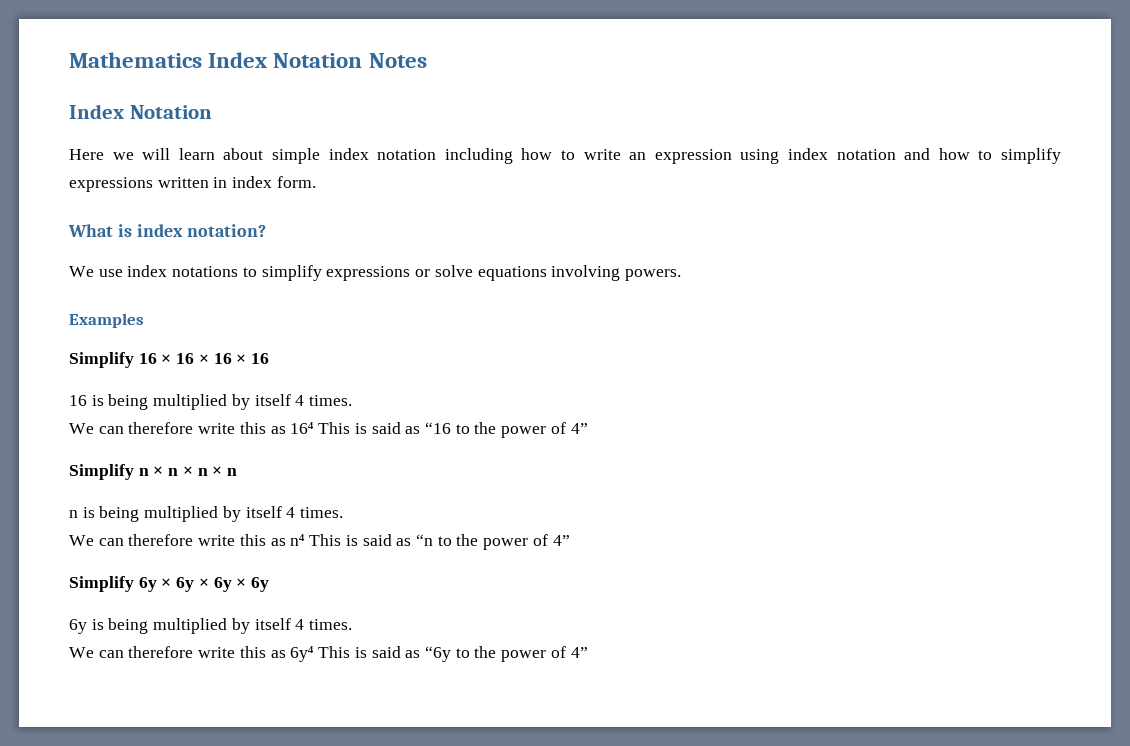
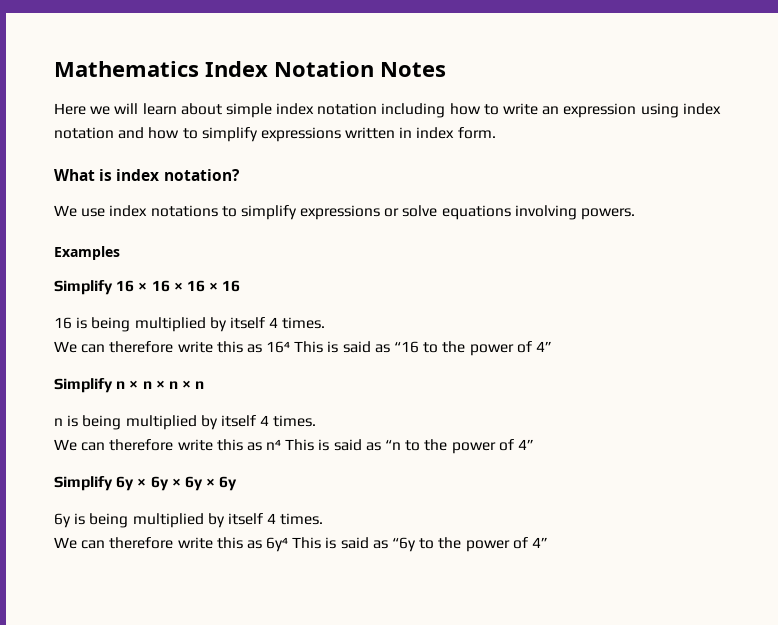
  Mathematics Index Notation Notes
- Index Notation

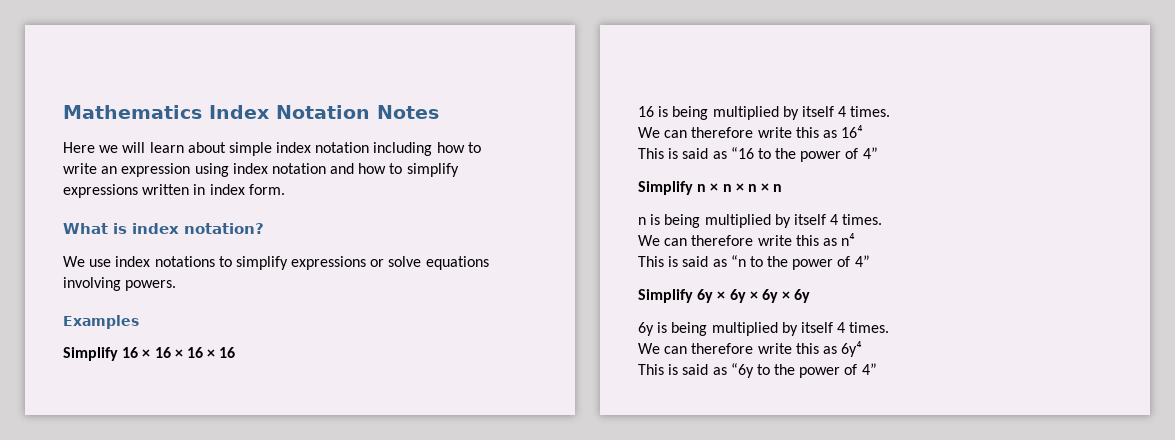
- We can therefore write this as 16⁴ This is said as “16 to the power of 4”
+ We can therefore write this as 16⁴
+ This is said as “16 to the power of 4”
- We can therefore write this as n⁴ This is said as “n to the power of 4”
+ We can therefore write this as n⁴
+ This is said as “n to the power of 4”
- We can therefore write this as 6y⁴ This is said as “6y to the power of 4”
+ We can therefore write this as 6y⁴
+ This is said as “6y to the power of 4”

